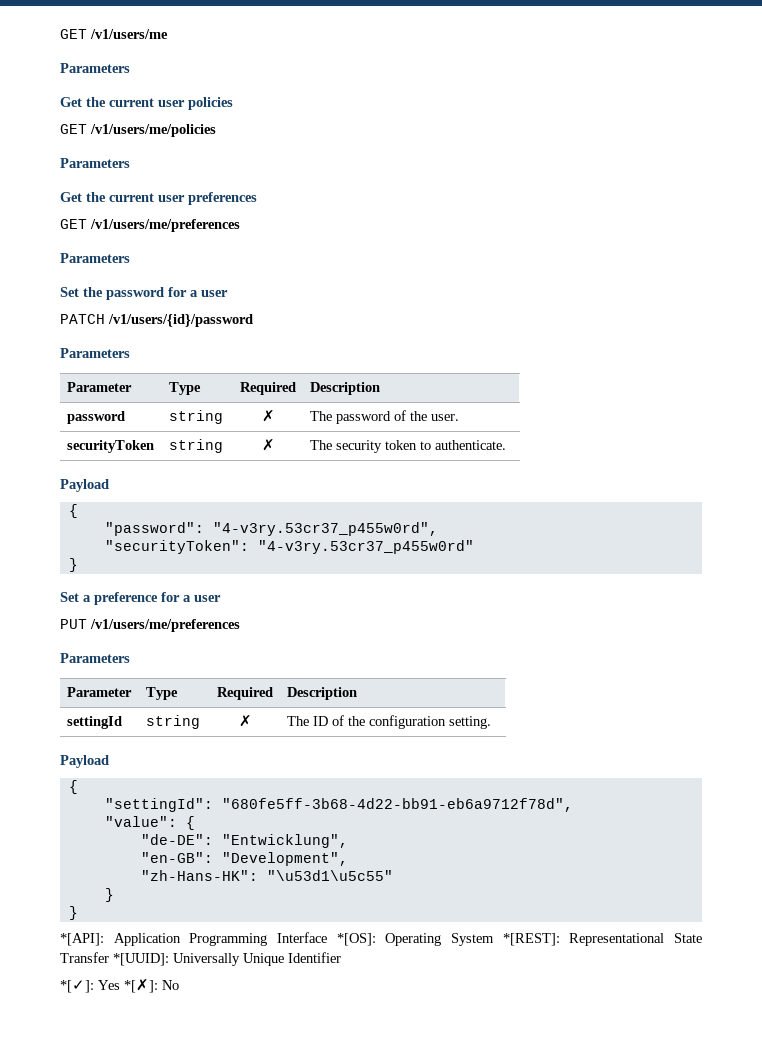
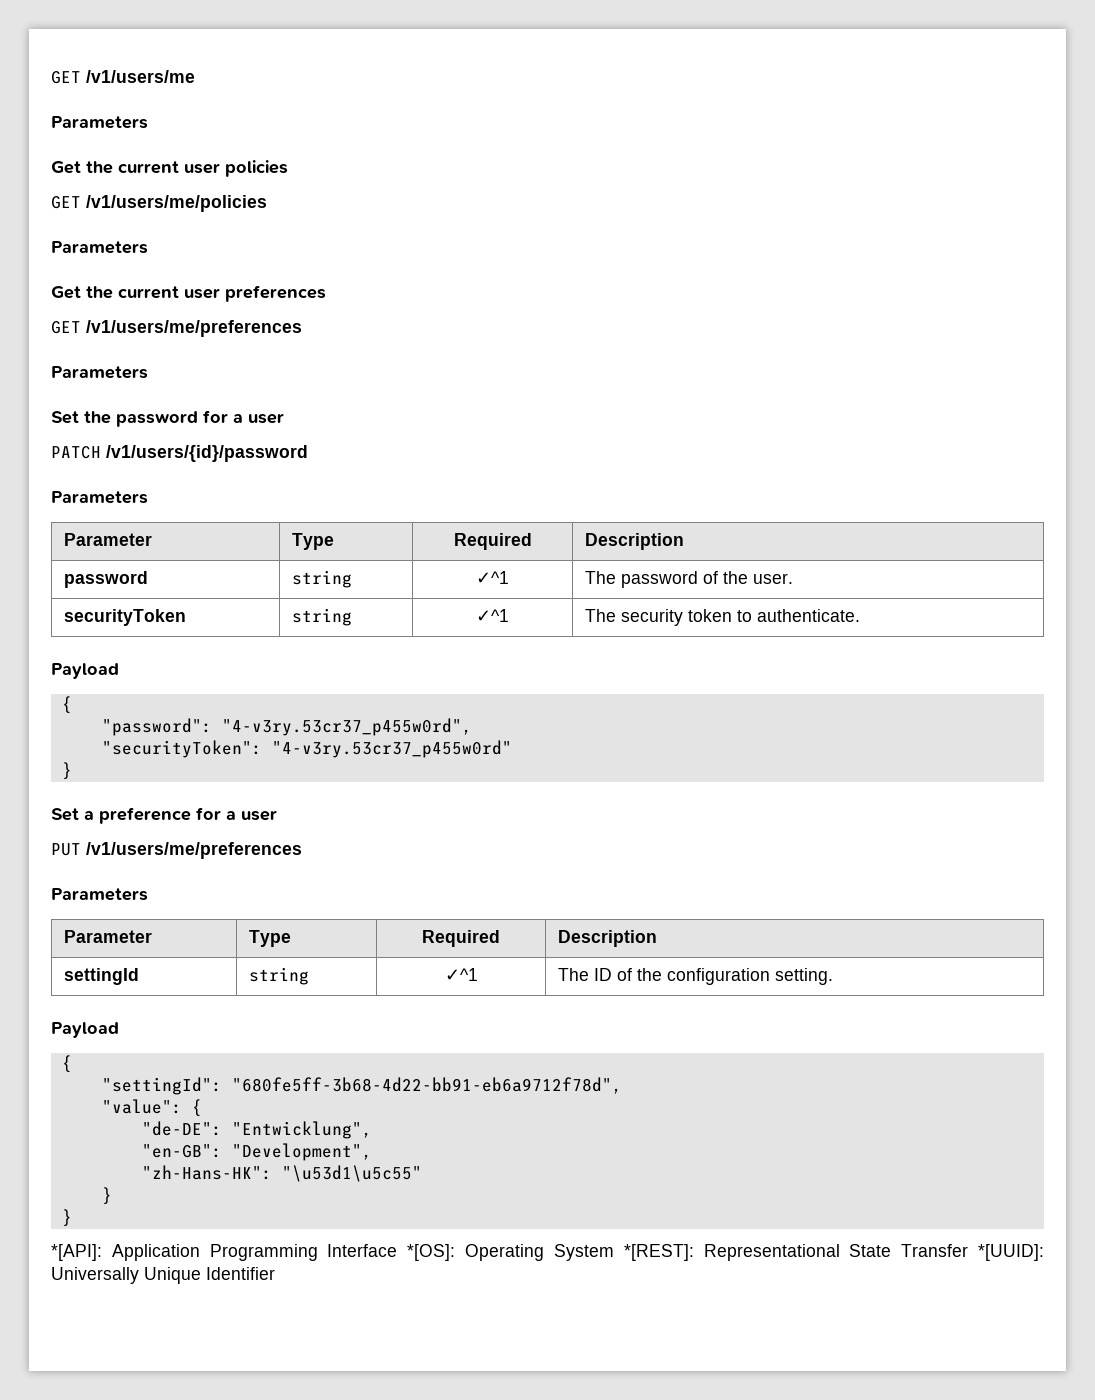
- password | string | ✗ | The password of the user.
+ password | string | ✓^1 | The password of the user.
- securityToken | string | ✗ | The security token to authenticate.
+ securityToken | string | ✓^1 | The security token to authenticate.
- settingId | string | ✗ | The ID of the configuration setting.
+ settingId | string | ✓^1 | The ID of the configuration setting.
- *[✓]: Yes *[✗]: No

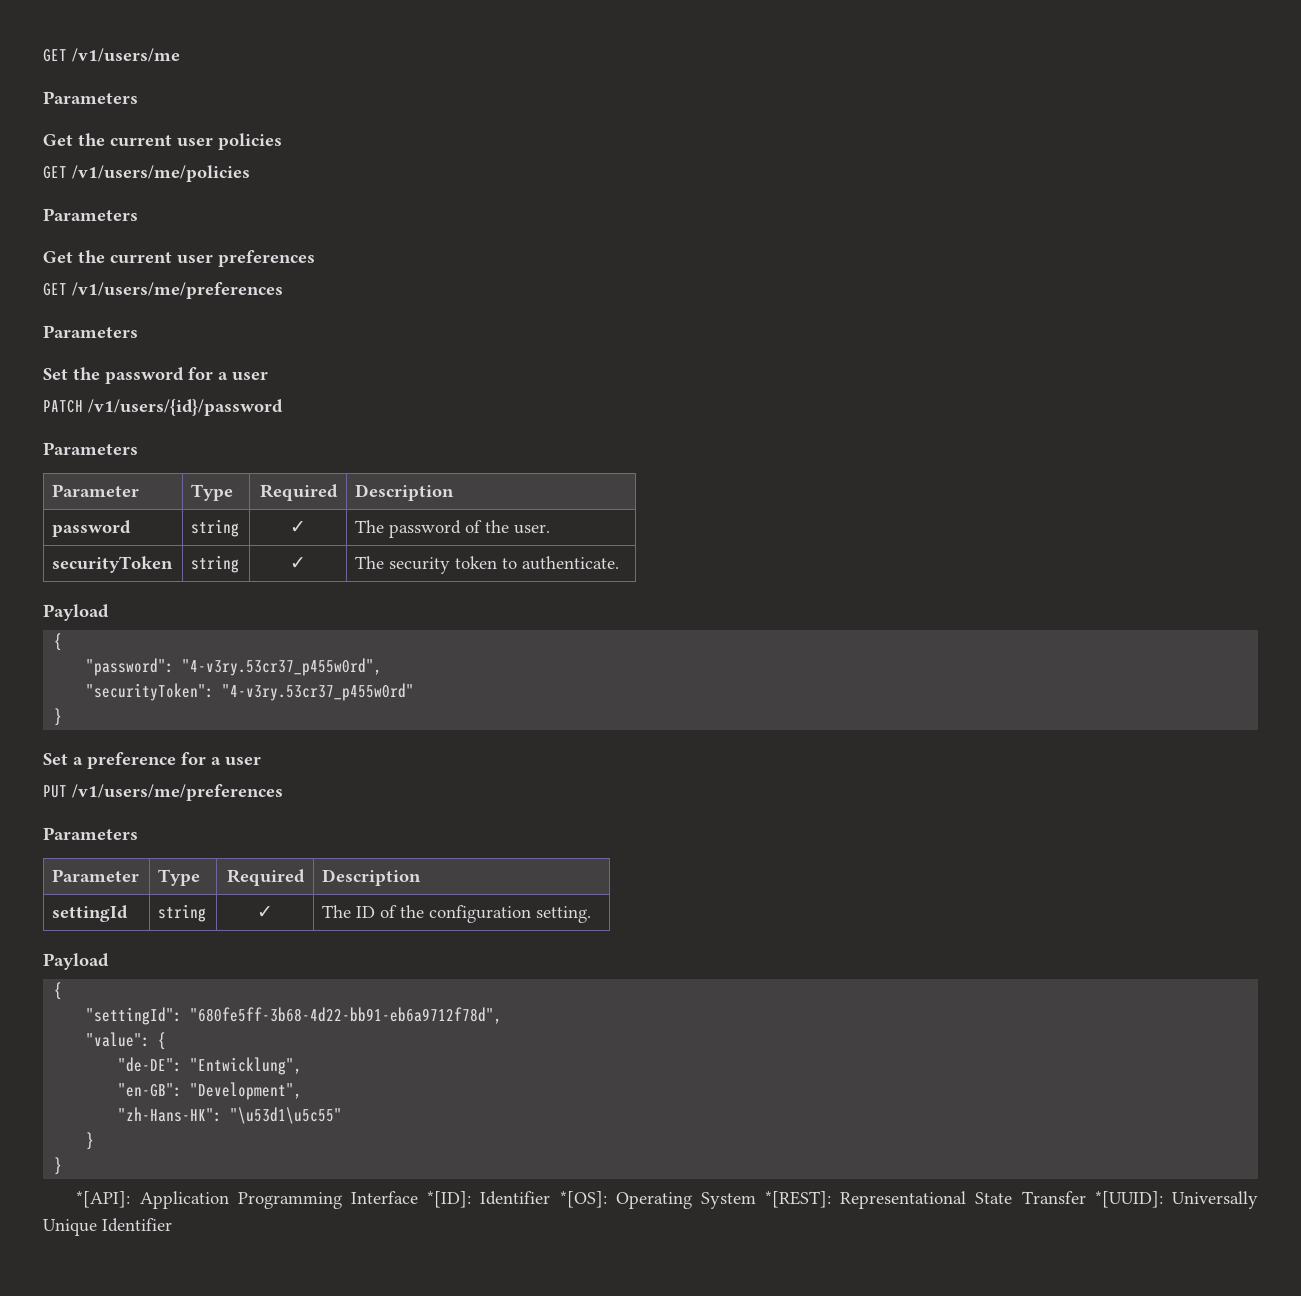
- password | string | ✓^1 | The password of the user.
+ password | string | ✓ | The password of the user.
- securityToken | string | ✓^1 | The security token to authenticate.
+ securityToken | string | ✓ | The security token to authenticate.
- settingId | string | ✓^1 | The ID of the configuration setting.
+ settingId | string | ✓ | The ID of the configuration setting.
- *[API]: Application Programming Interface *[OS]: Operating System *[REST]: Representational State Transfer *[UUID]: Universally Unique Identifier
+ *[API]: Application Programming Interface *[ID]: Identifier *[OS]: Operating System *[REST]: Representational State Transfer *[UUID]: Universally Unique Identifier

